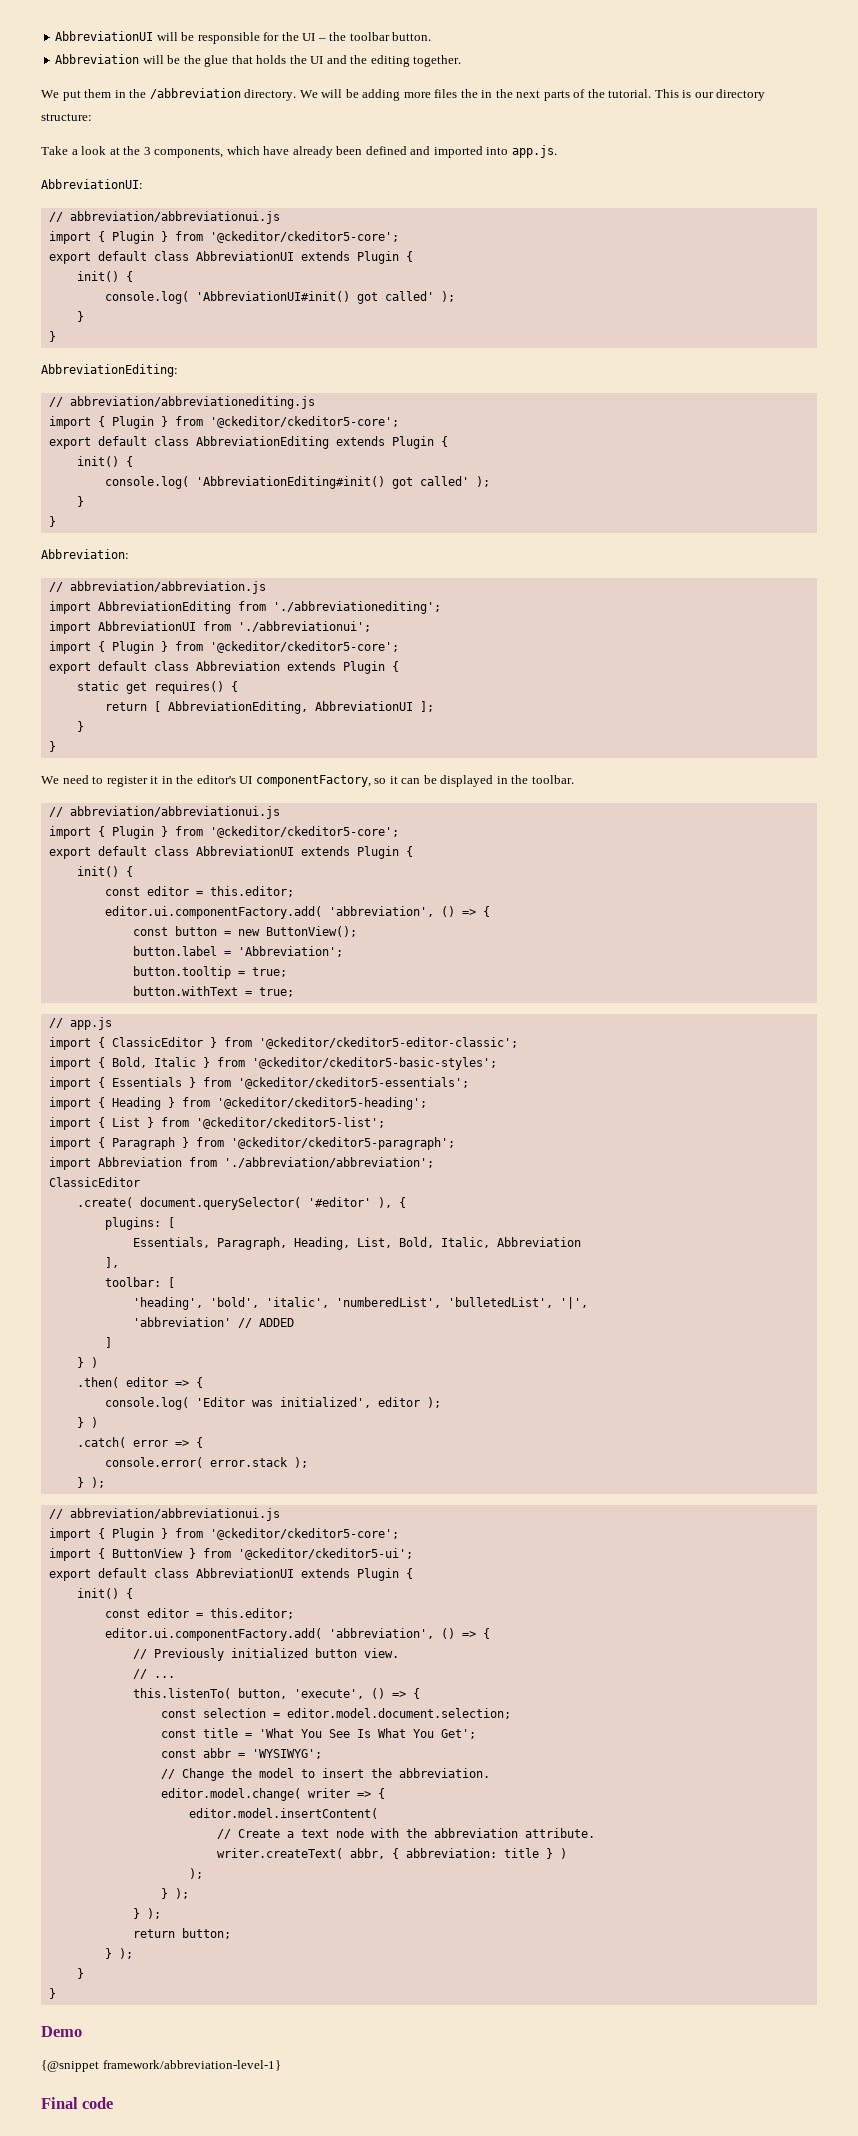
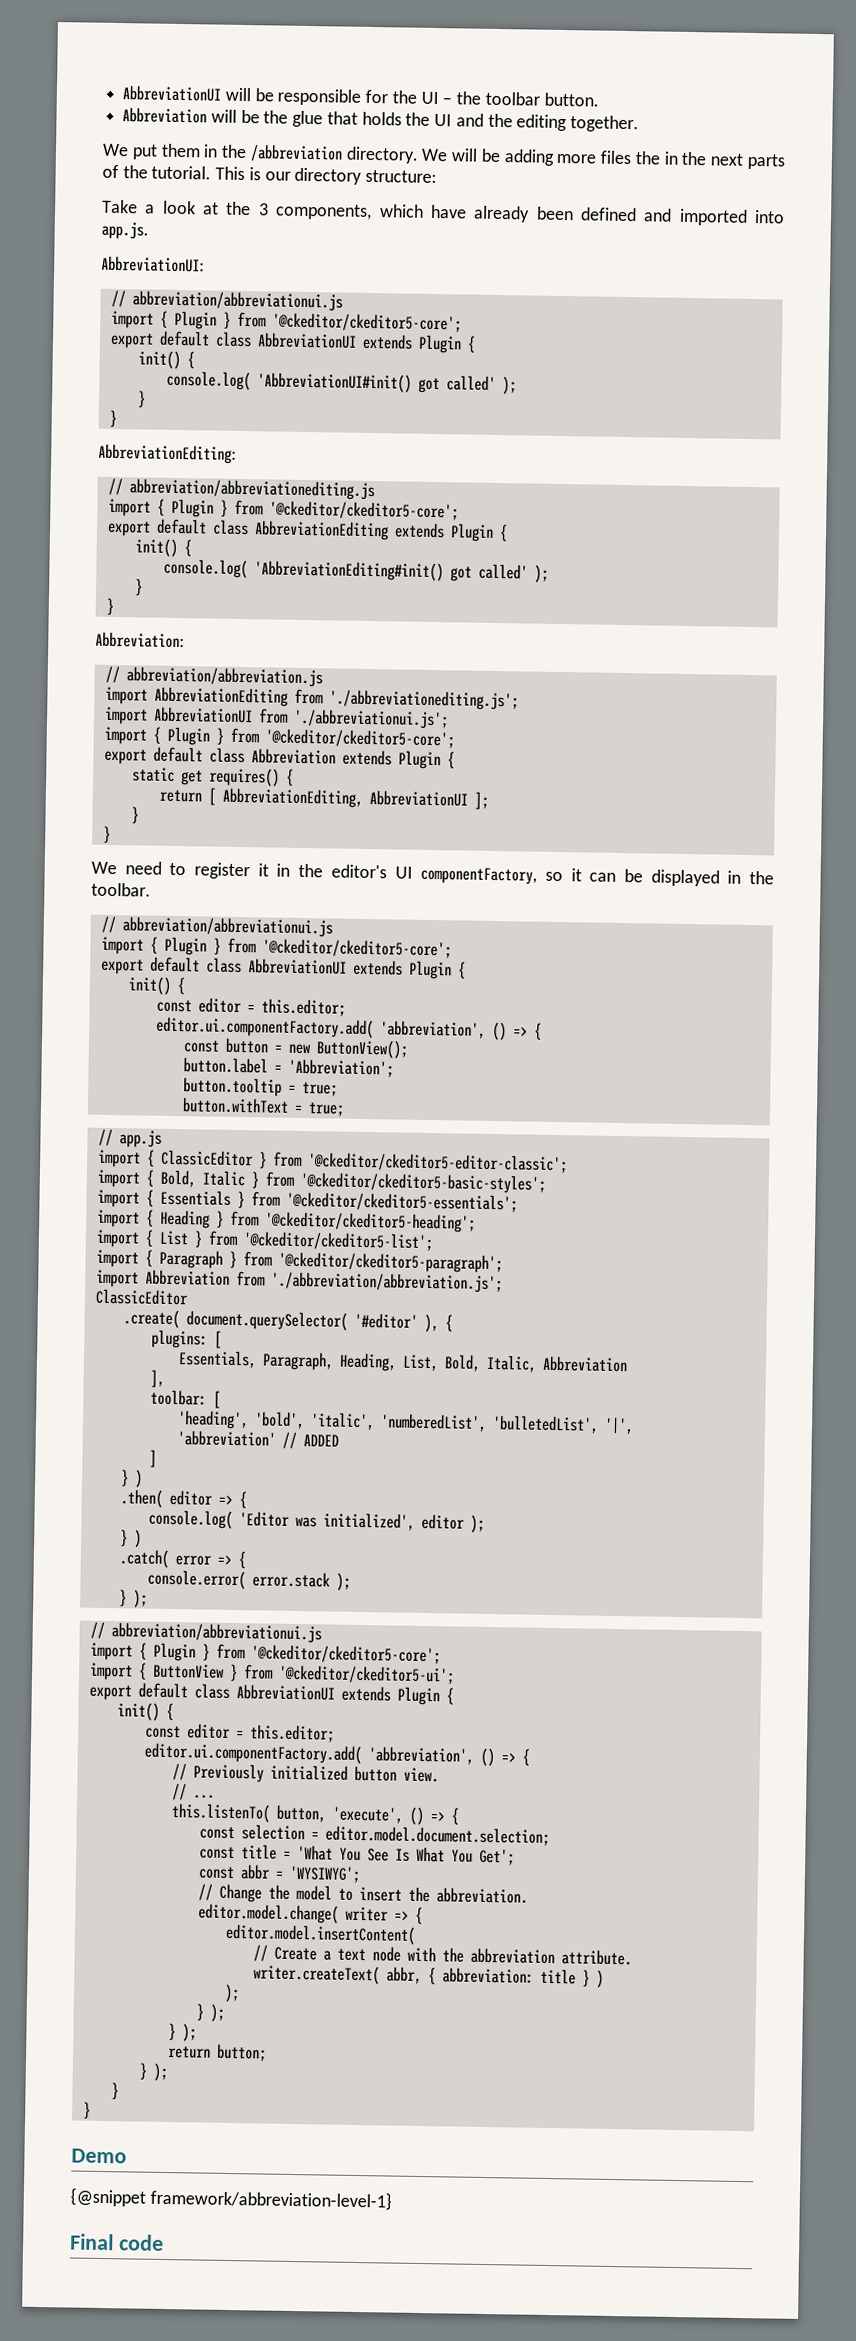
- import AbbreviationEditing from './abbreviationediting';
+ import AbbreviationEditing from './abbreviationediting.js';
- import AbbreviationUI from './abbreviationui';
+ import AbbreviationUI from './abbreviationui.js';
- import Abbreviation from './abbreviation/abbreviation';
+ import Abbreviation from './abbreviation/abbreviation.js';

